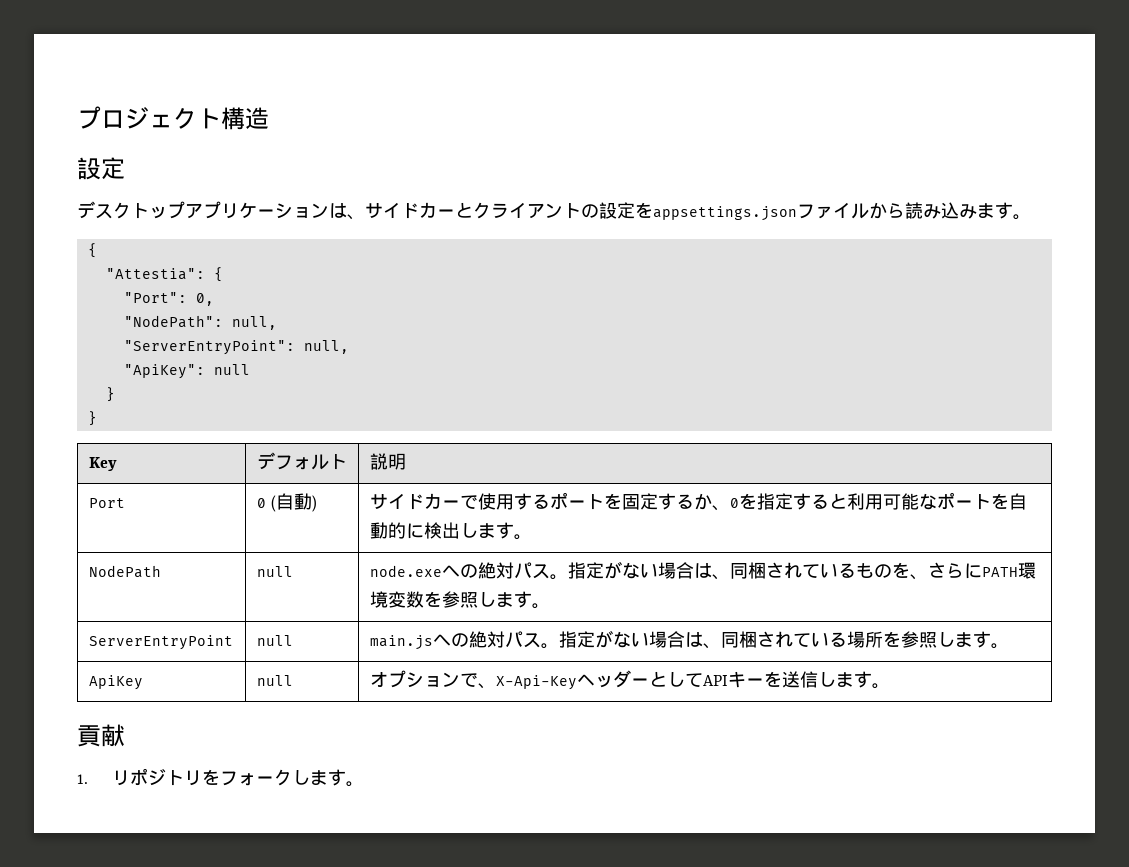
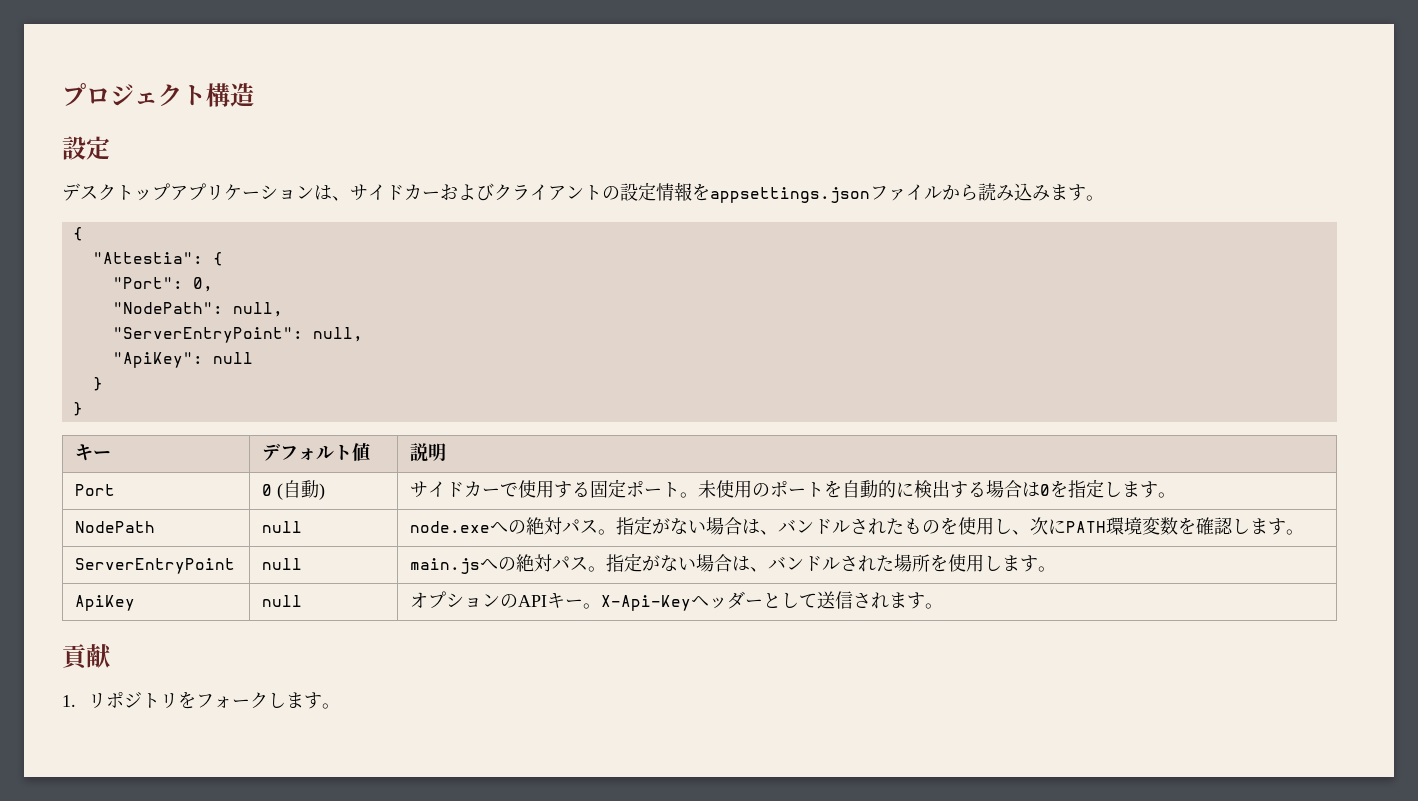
- デスクトップアプリケーションは、サイドカーとクライアントの設定をappsettings.jsonファイルから読み込みます。
+ デスクトップアプリケーションは、サイドカーおよびクライアントの設定情報をappsettings.jsonファイルから読み込みます。
- Key | デフォルト | 説明
+ キー | デフォルト値 | 説明
- Port | 0 (自動) | サイドカーで使用するポートを固定するか、0を指定すると利用可能なポートを自動的に検出します。
+ Port | 0 (自動) | サイドカーで使用する固定ポート。未使用のポートを自動的に検出する場合は0を指定します。
- NodePath | null | node.exeへの絶対パス。指定がない場合は、同梱されているものを、さらにPATH環境変数を参照します。
+ NodePath | null | node.exeへの絶対パス。指定がない場合は、バンドルされたものを使用し、次にPATH環境変数を確認します。
- ServerEntryPoint | null | main.jsへの絶対パス。指定がない場合は、同梱されている場所を参照します。
+ ServerEntryPoint | null | main.jsへの絶対パス。指定がない場合は、バンドルされた場所を使用します。
- ApiKey | null | オプションで、X-Api-KeyヘッダーとしてAPIキーを送信します。
+ ApiKey | null | オプションのAPIキー。X-Api-Keyヘッダーとして送信されます。

